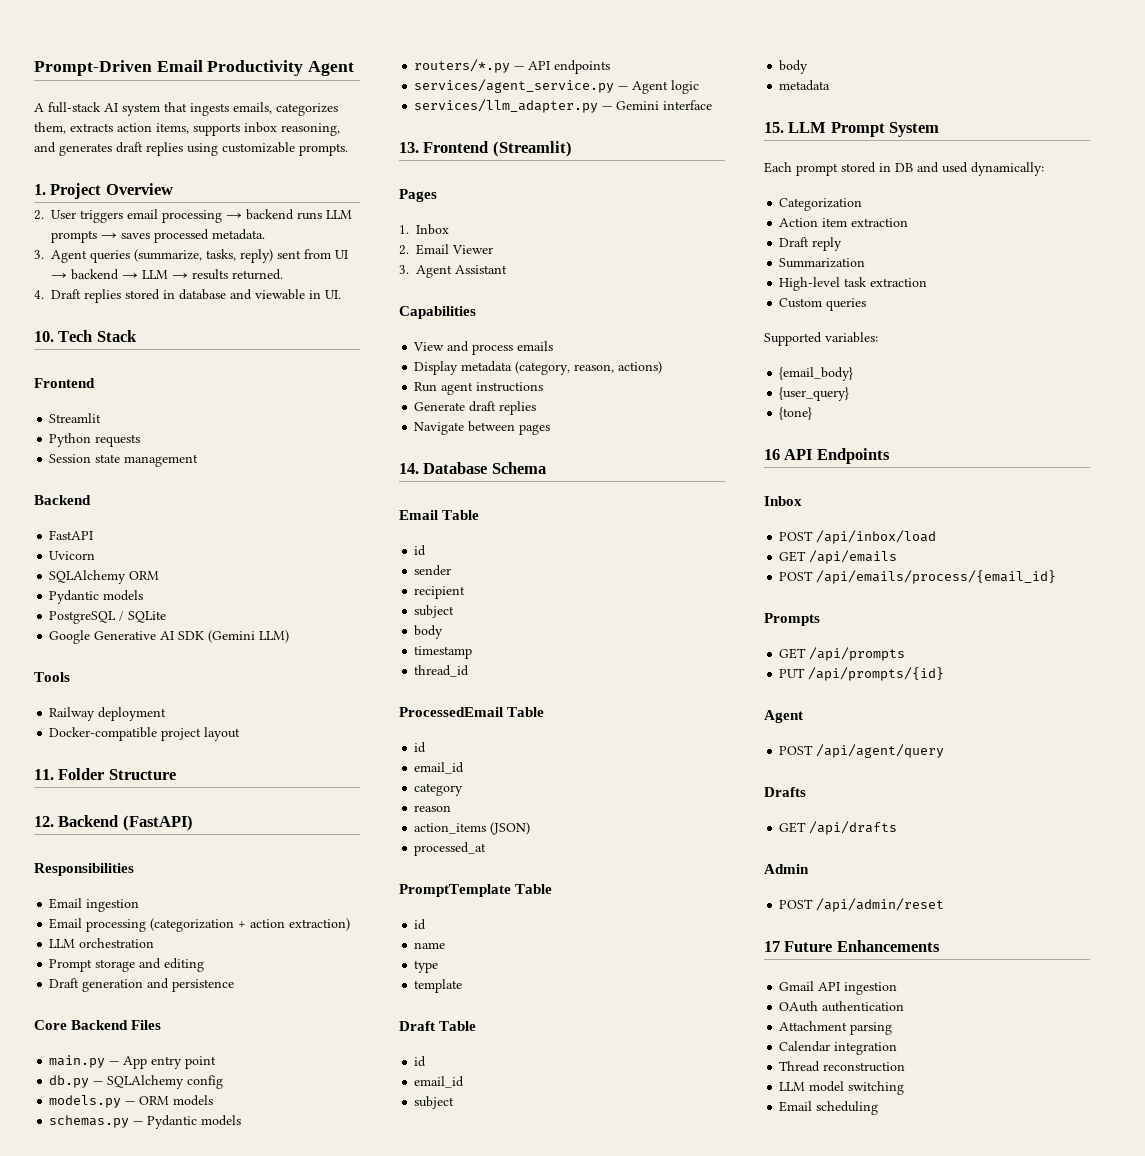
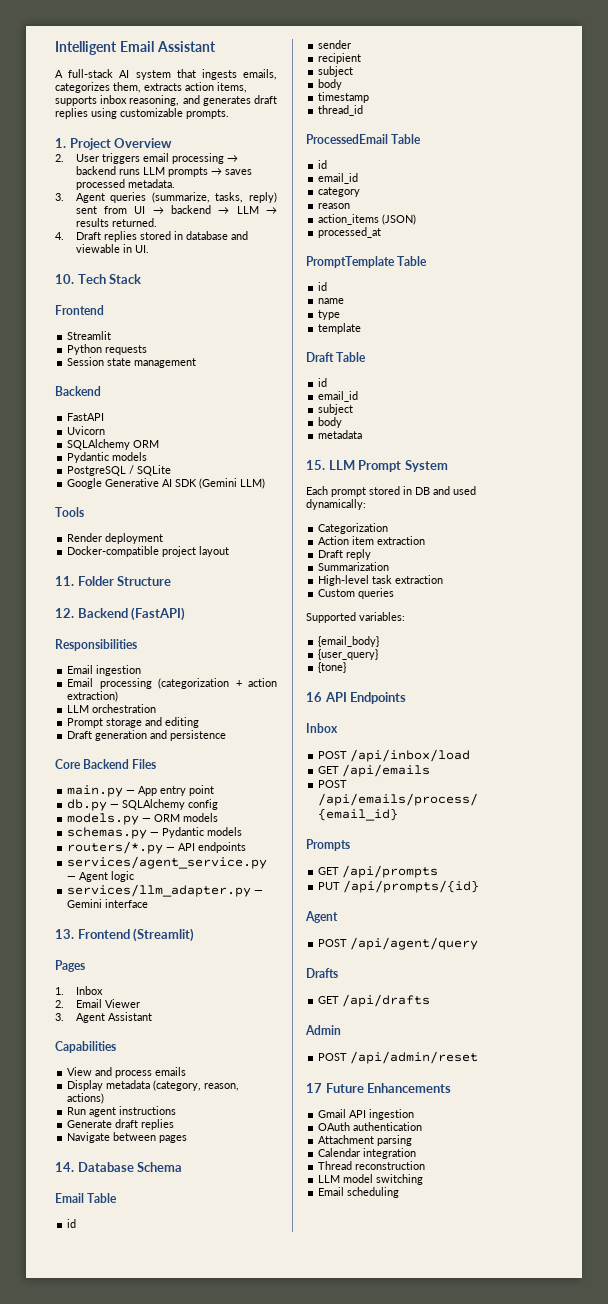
- Prompt-Driven Email Productivity Agent
+ Intelligent Email Assistant
- Railway deployment
+ Render deployment

